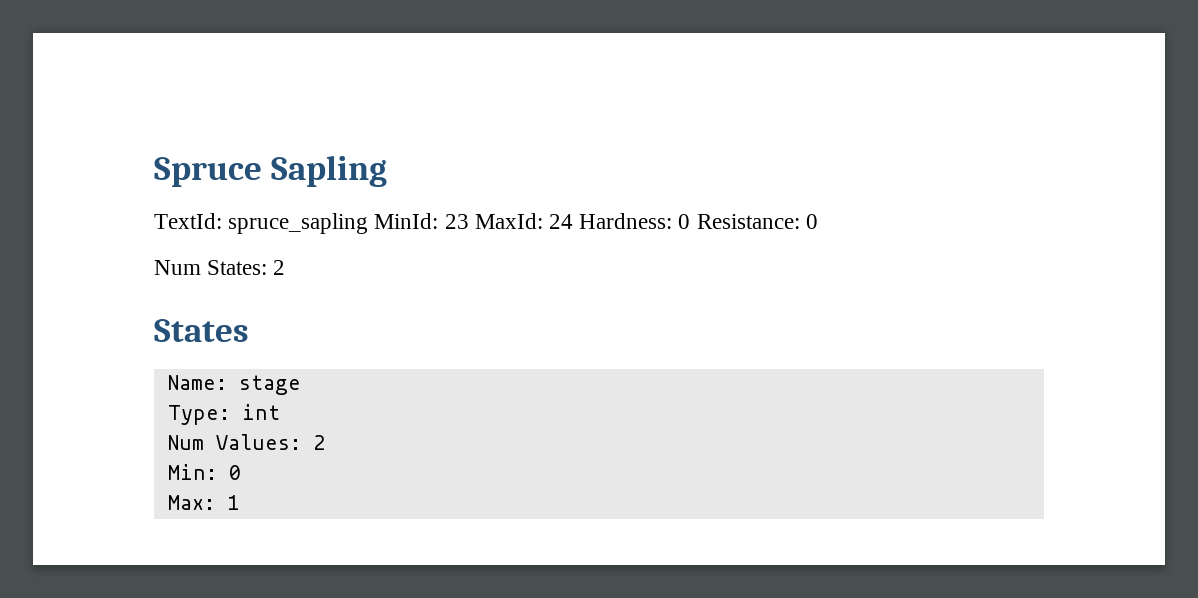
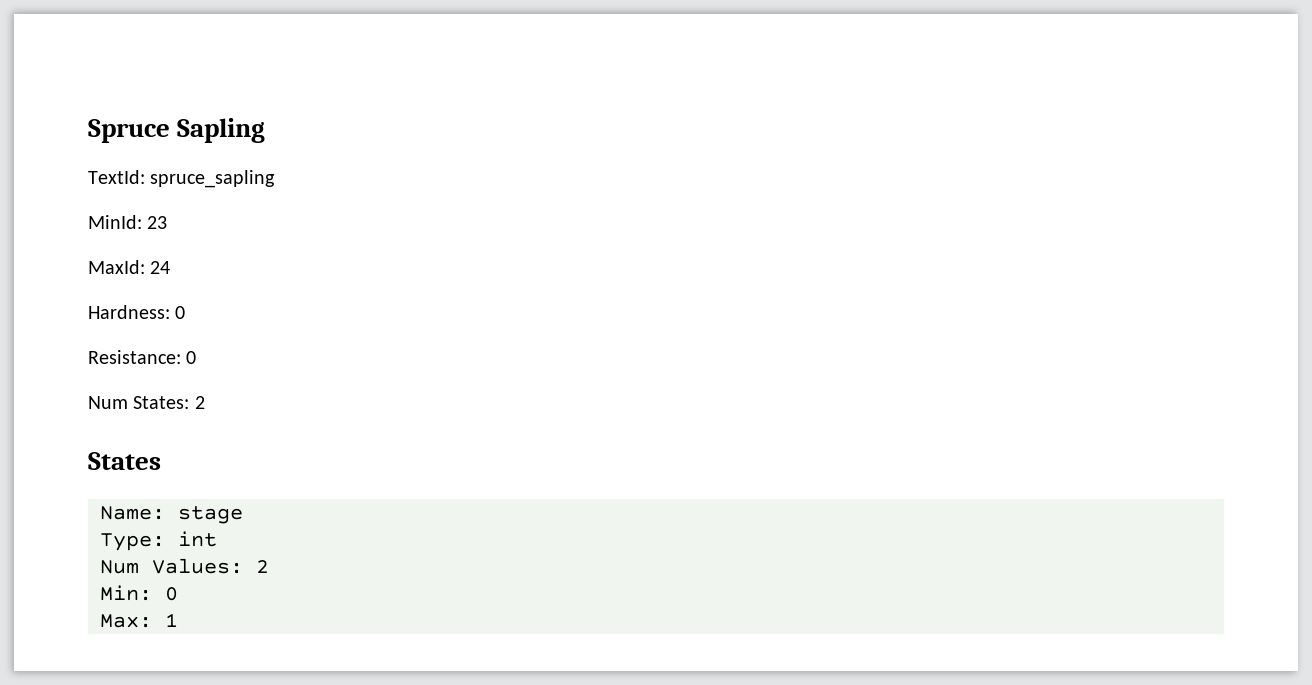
- TextId: spruce_sapling MinId: 23 MaxId: 24 Hardness: 0 Resistance: 0
+ TextId: spruce_sapling
+ MinId: 23
+ MaxId: 24
+ Hardness: 0
+ Resistance: 0

